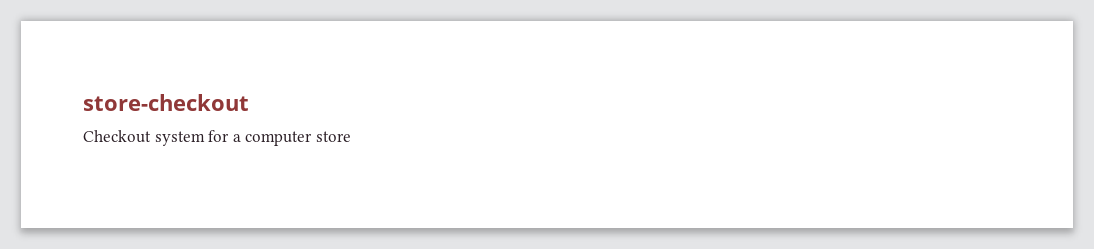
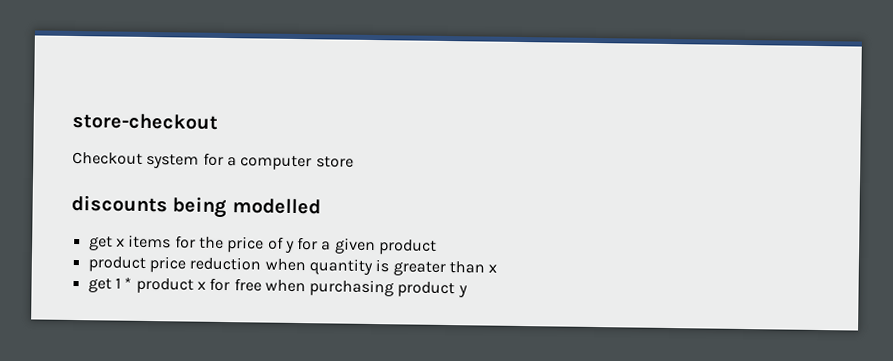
+ discounts being modelled
+ get x items for the price of y for a given product
+ product price reduction when quantity is greater than x
+ get 1 * product x for free when purchasing product y

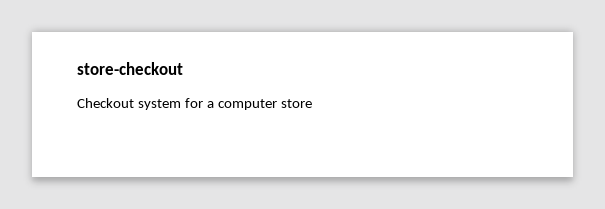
- discounts being modelled
- get x items for the price of y for a given product
- product price reduction when quantity is greater than x
- get 1 * product x for free when purchasing product y

